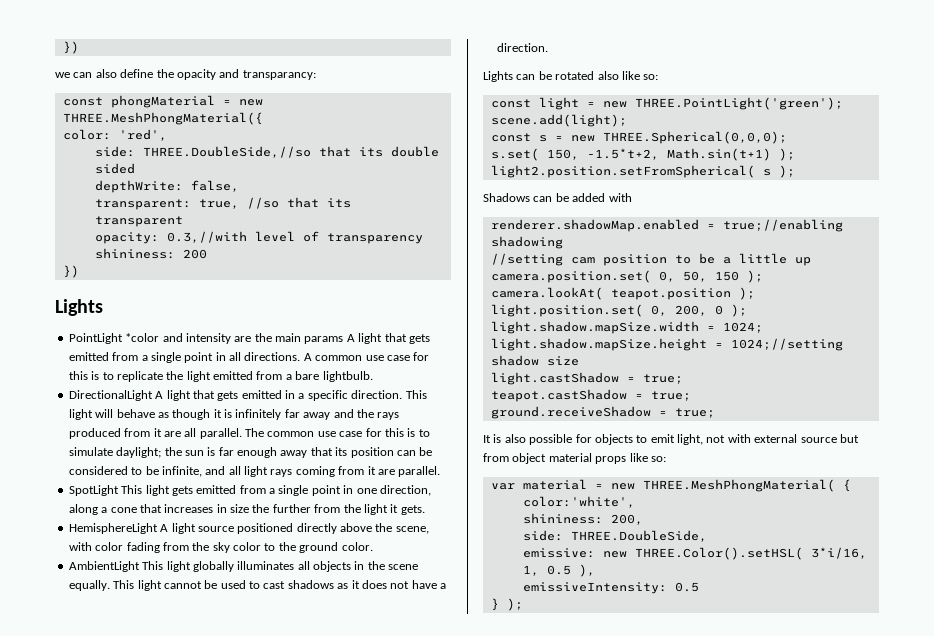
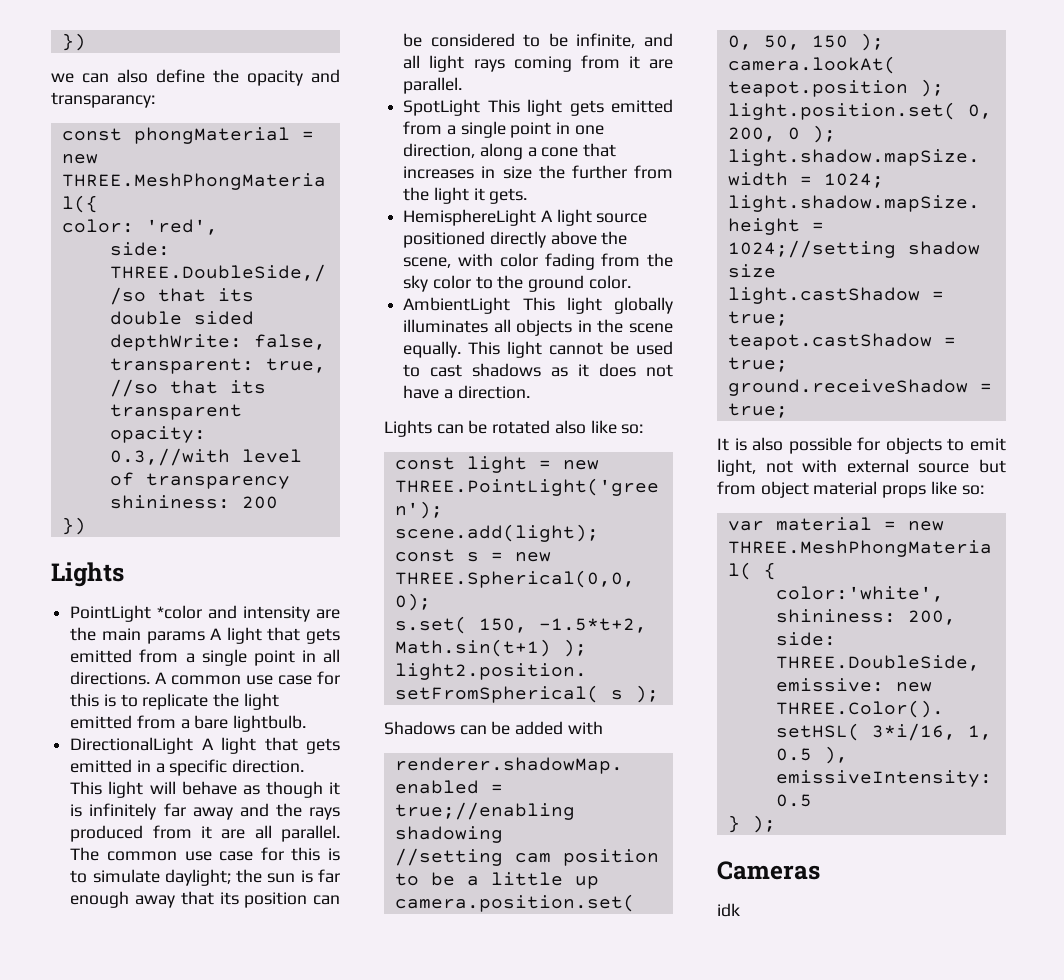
+ Cameras
+ idk

